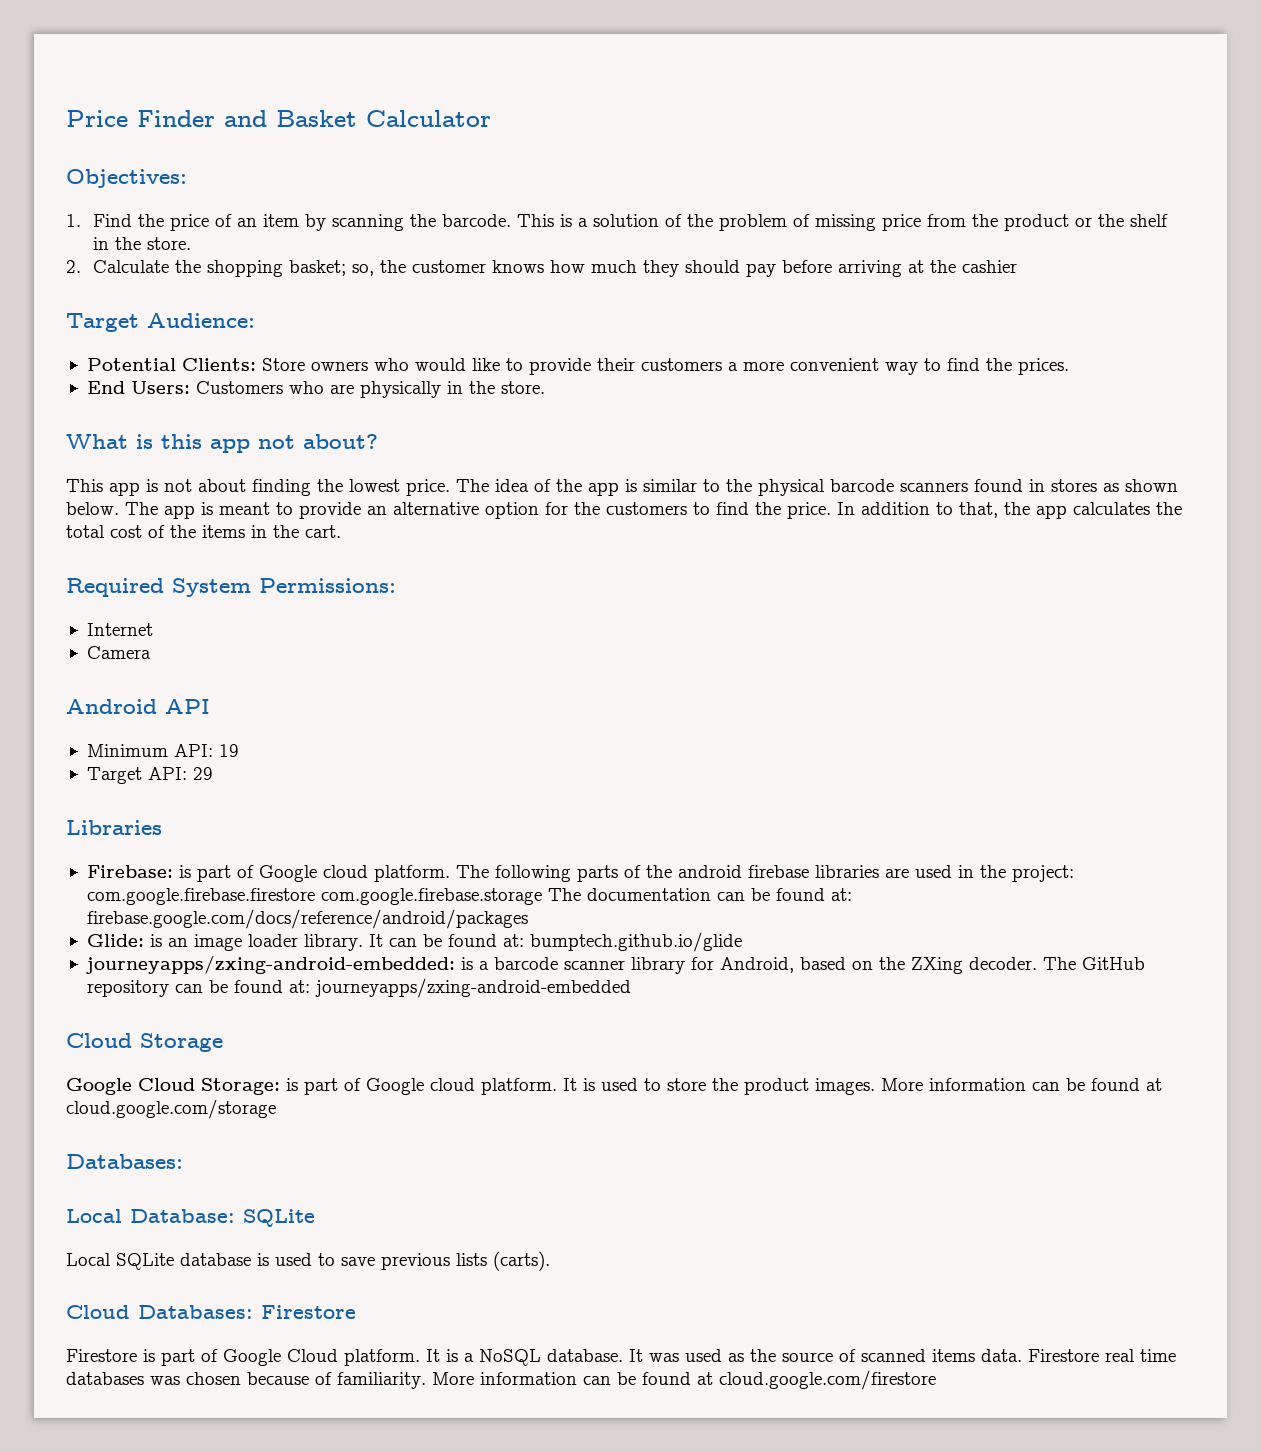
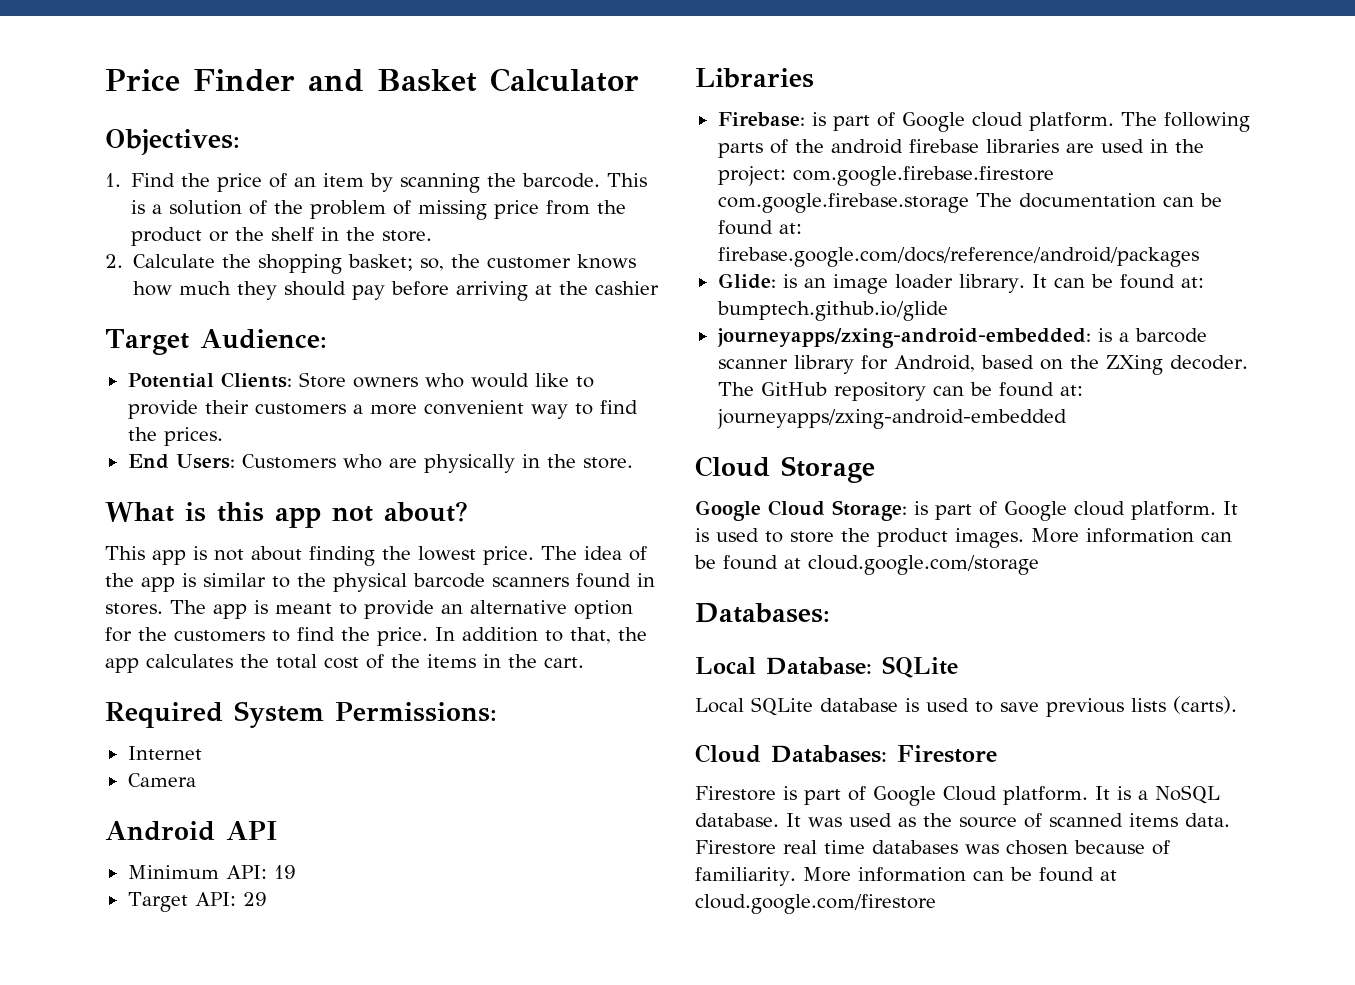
- The idea of the app is similar to the physical barcode scanners found in stores as shown below.
+ The idea of the app is similar to the physical barcode scanners found in stores.

